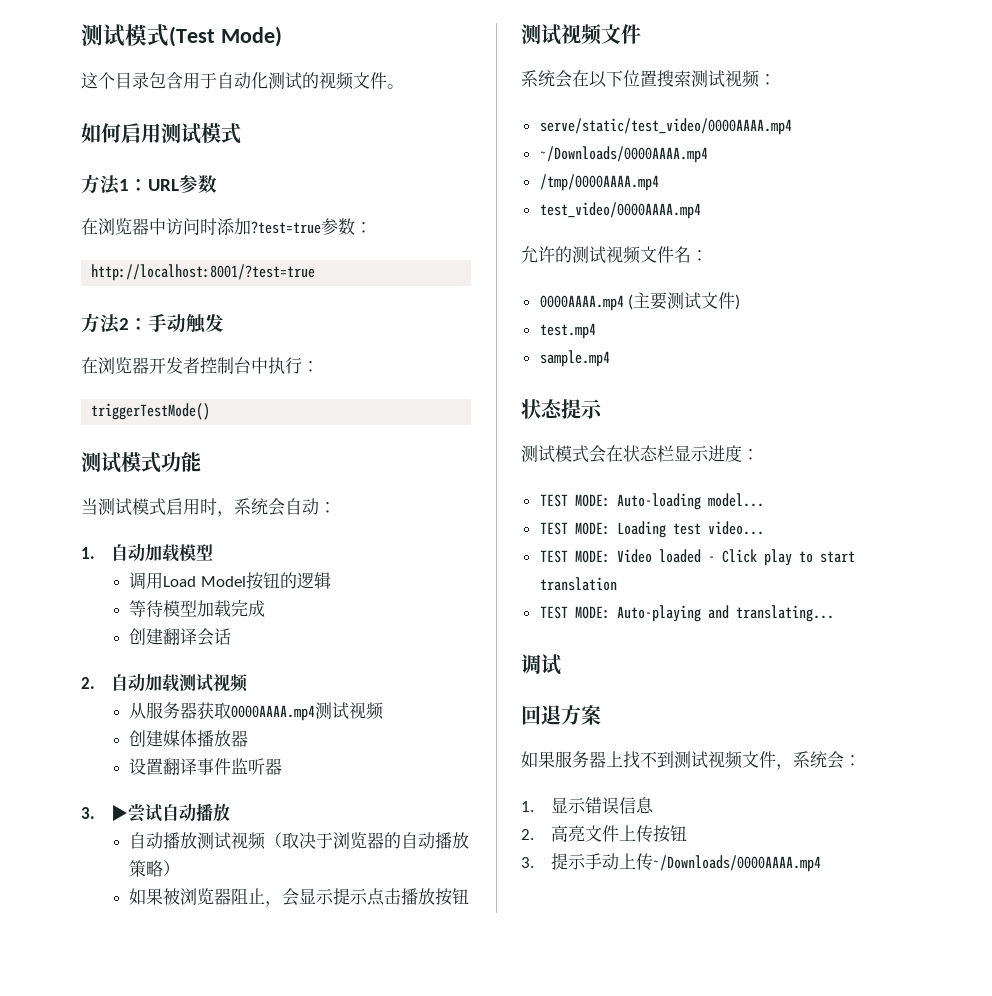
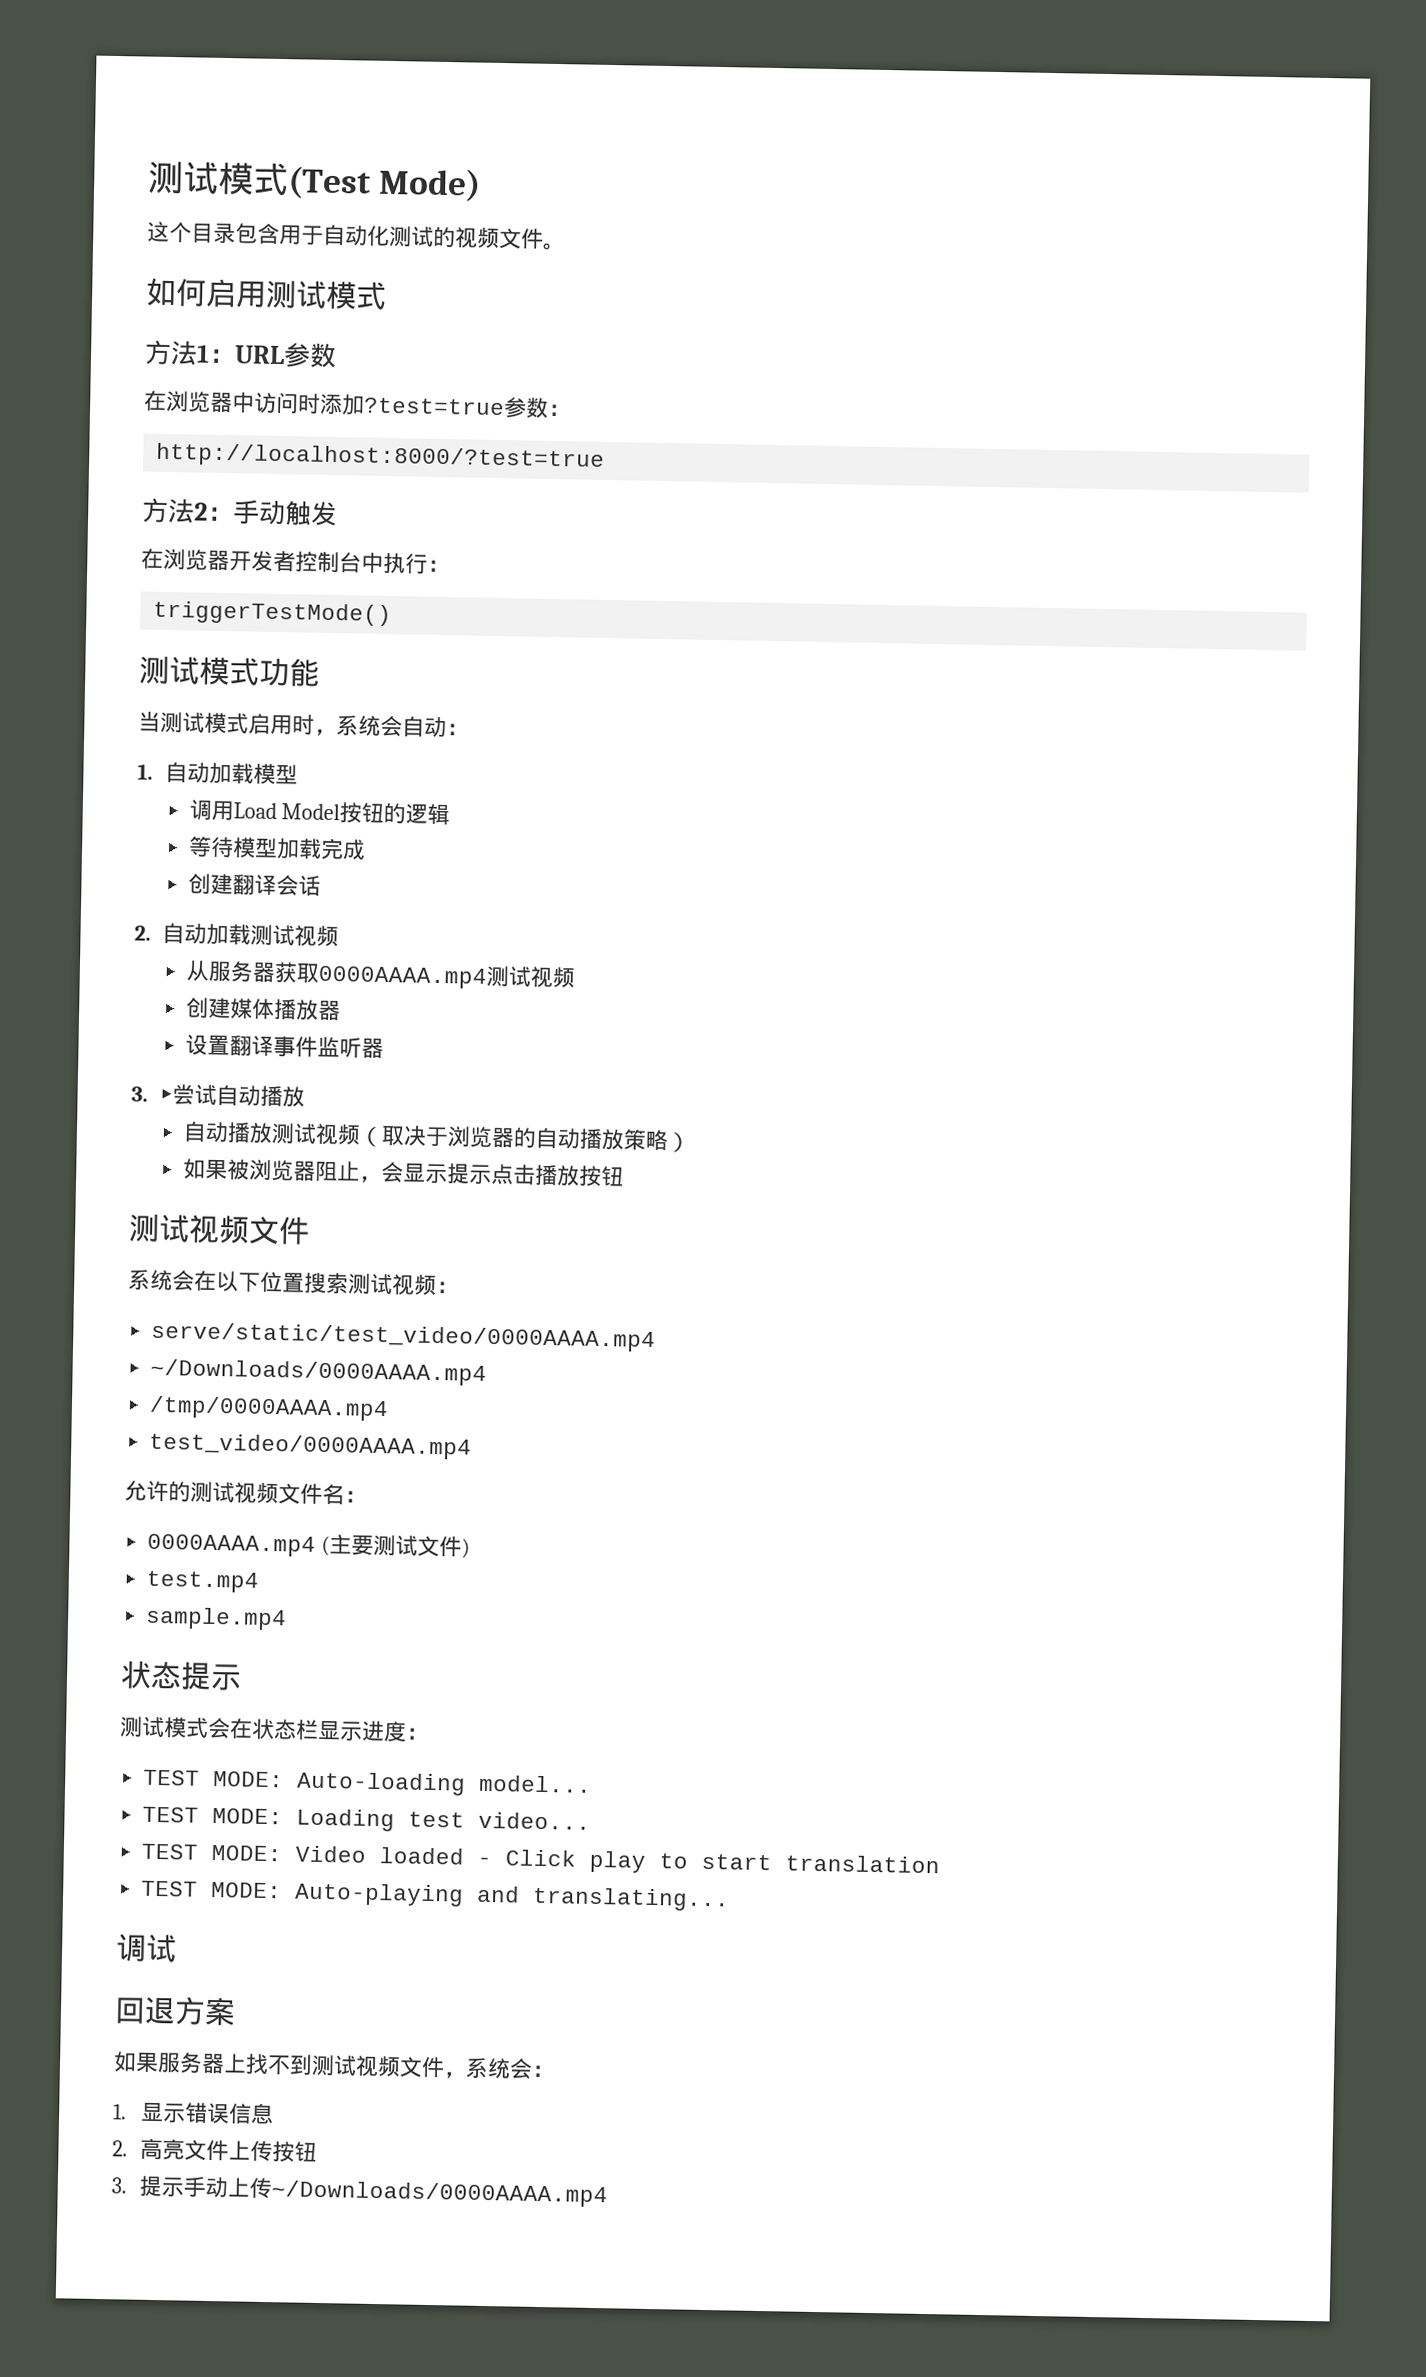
- http://localhost:8001/?test=true
+ http://localhost:8000/?test=true

